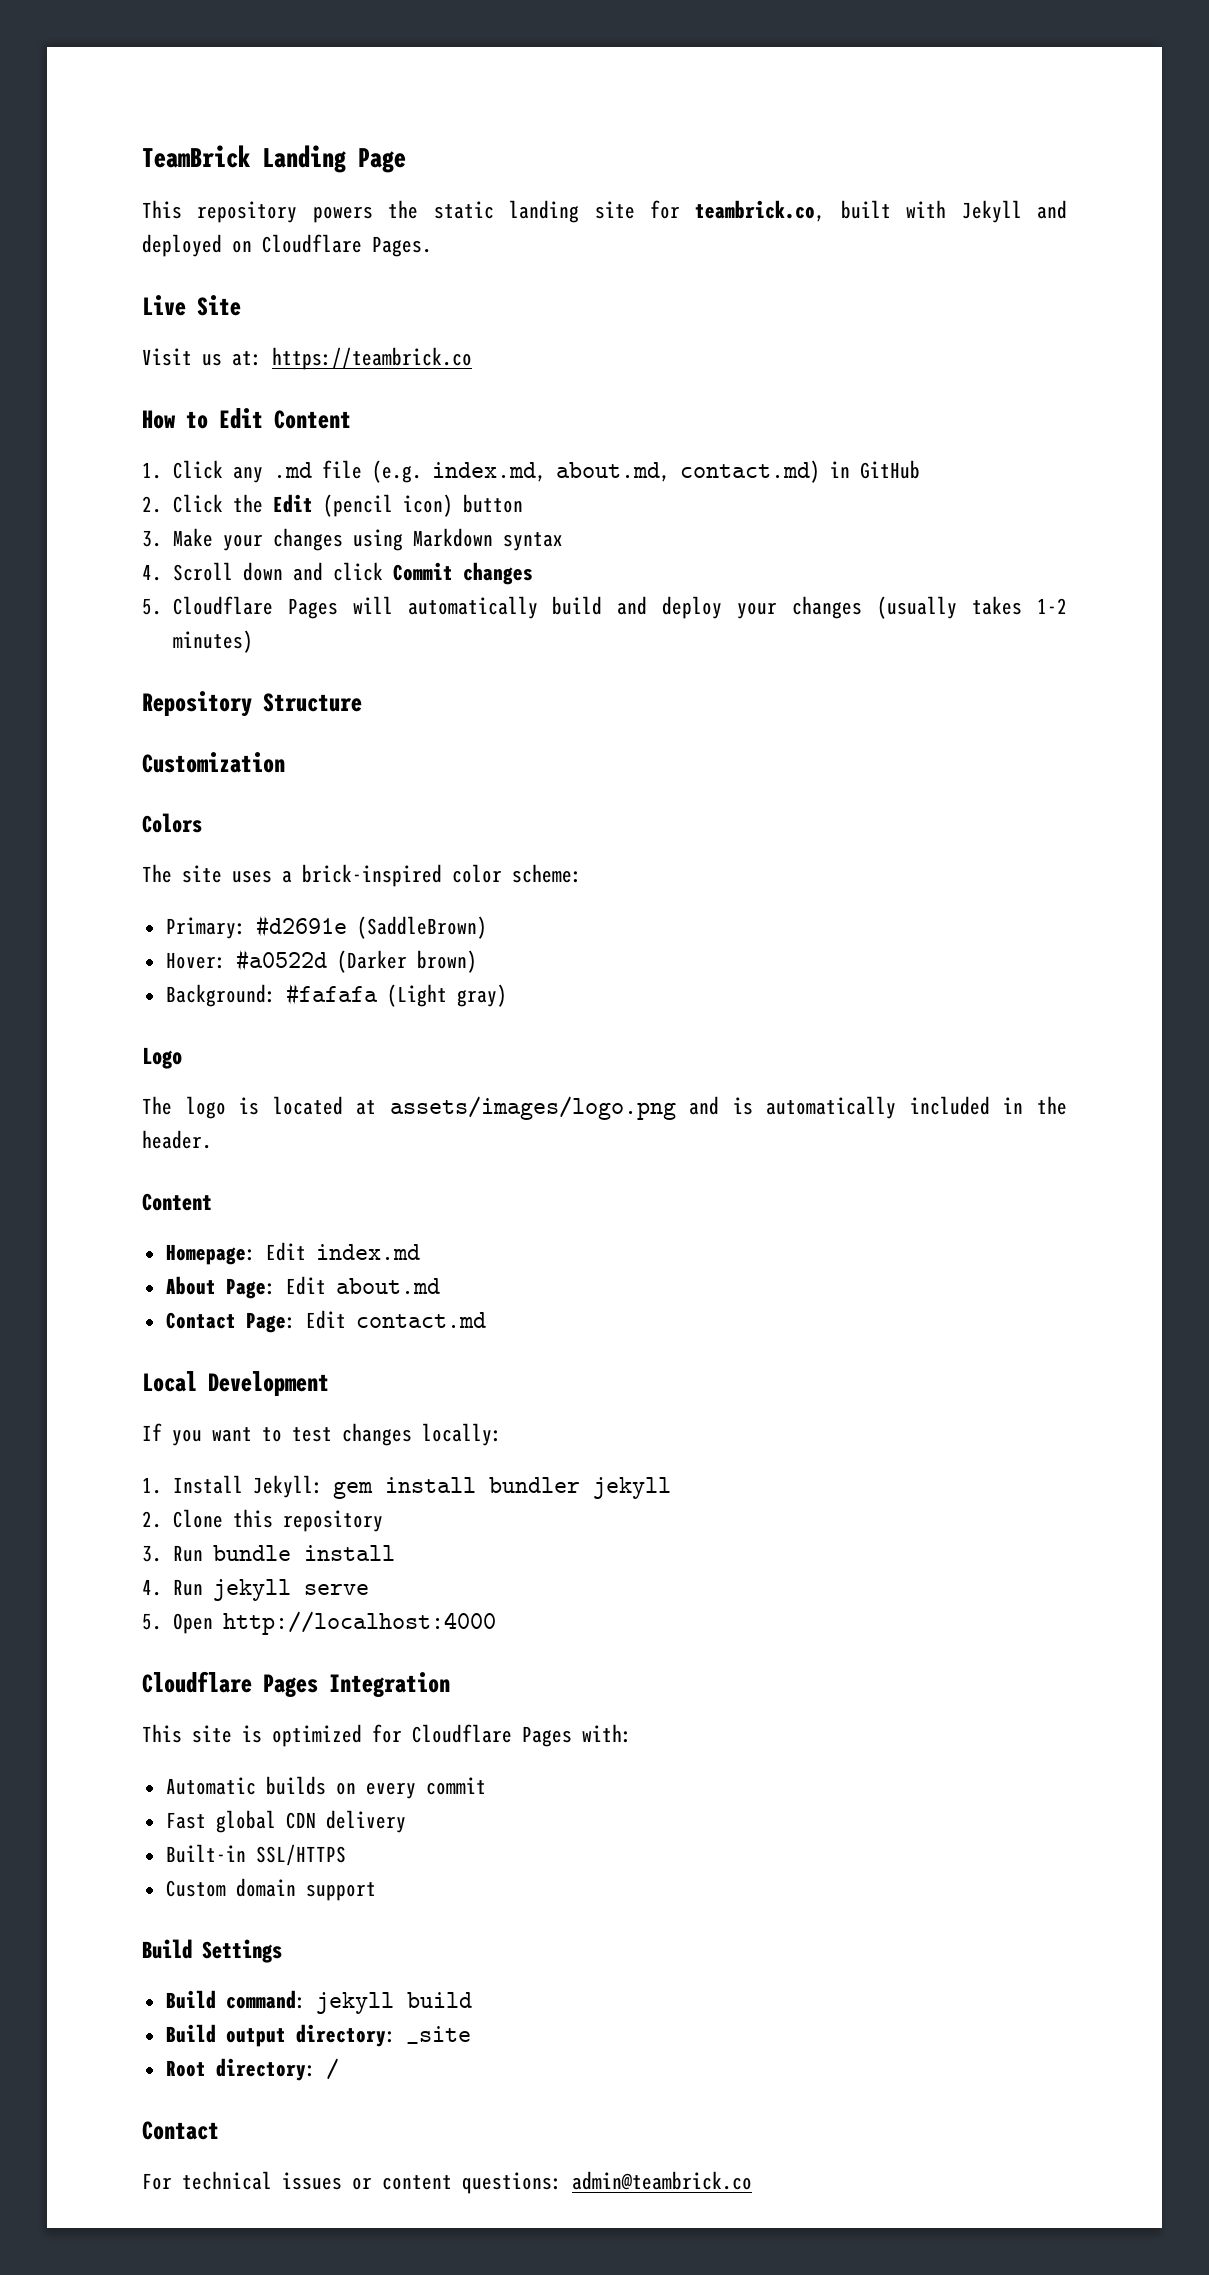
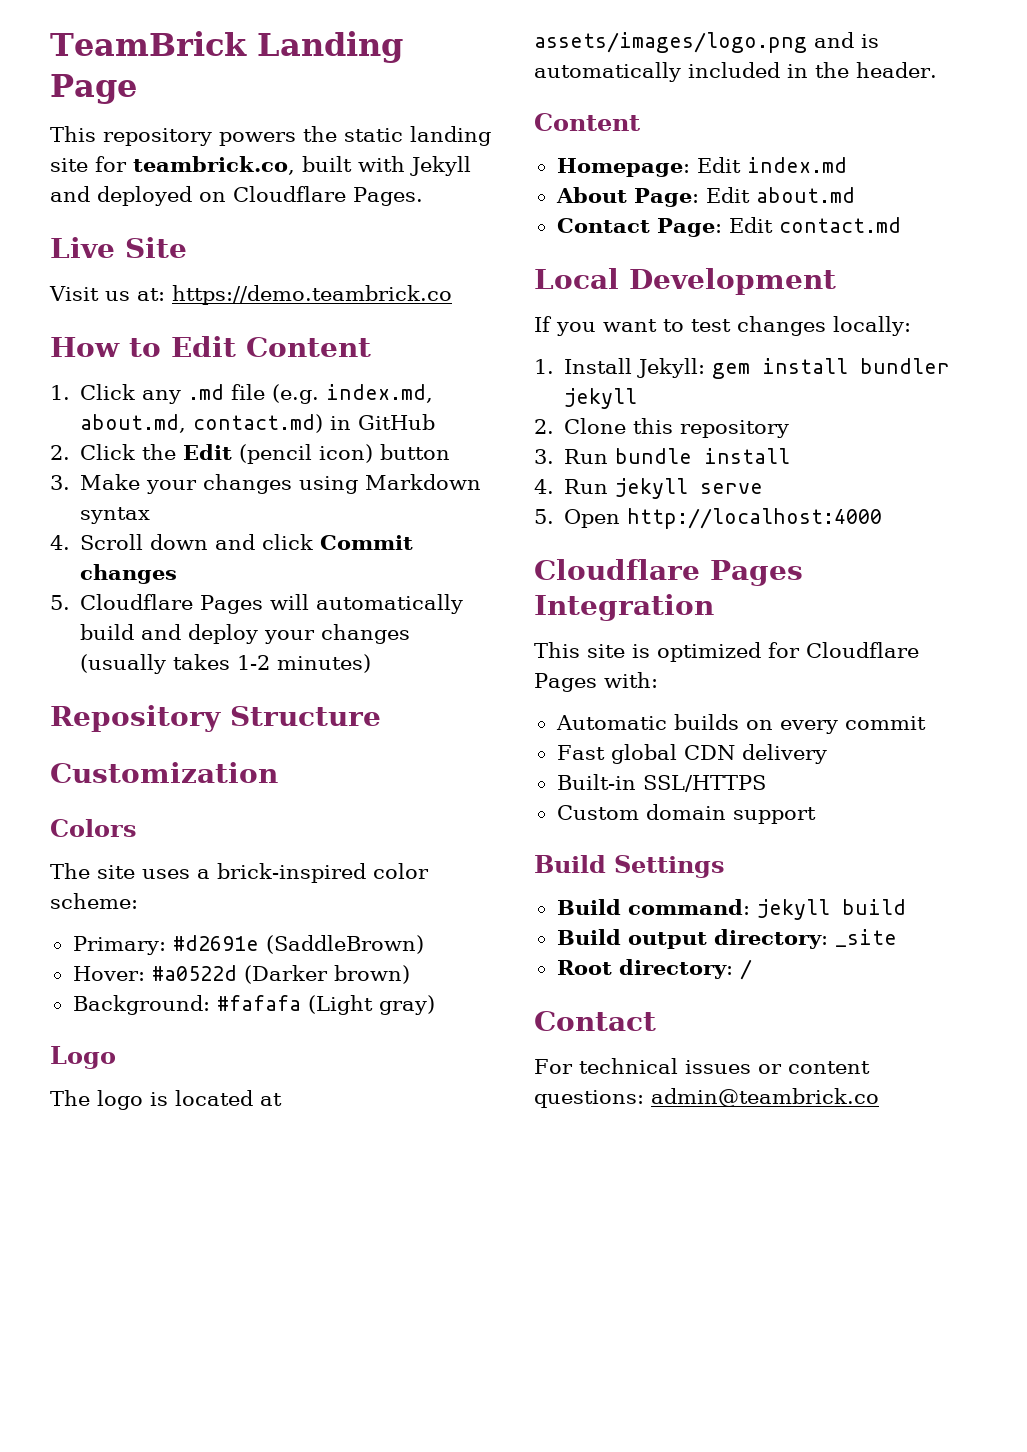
- Visit us at: https://teambrick.co
+ Visit us at: https://demo.teambrick.co

